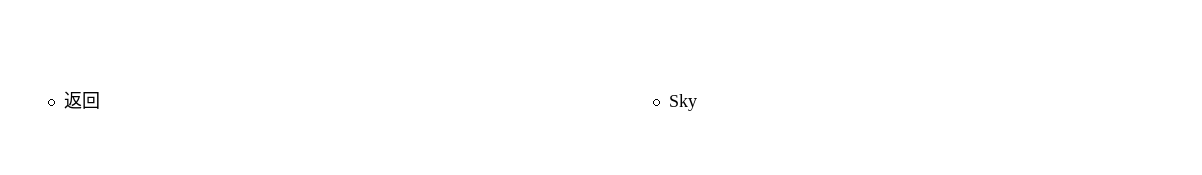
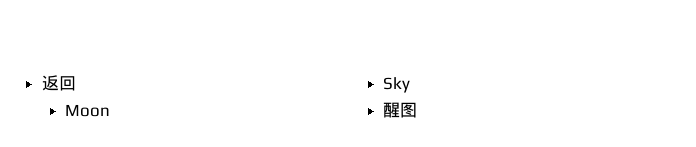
+ Moon
+ 醒图

